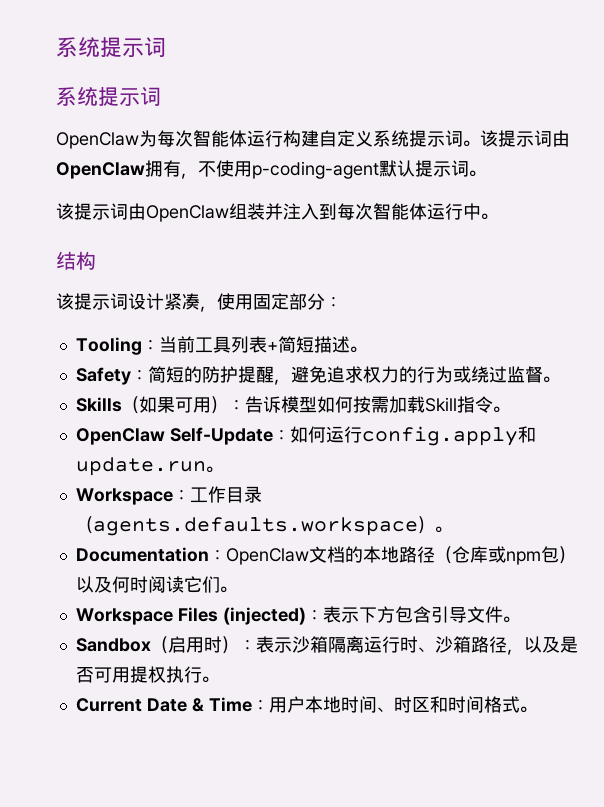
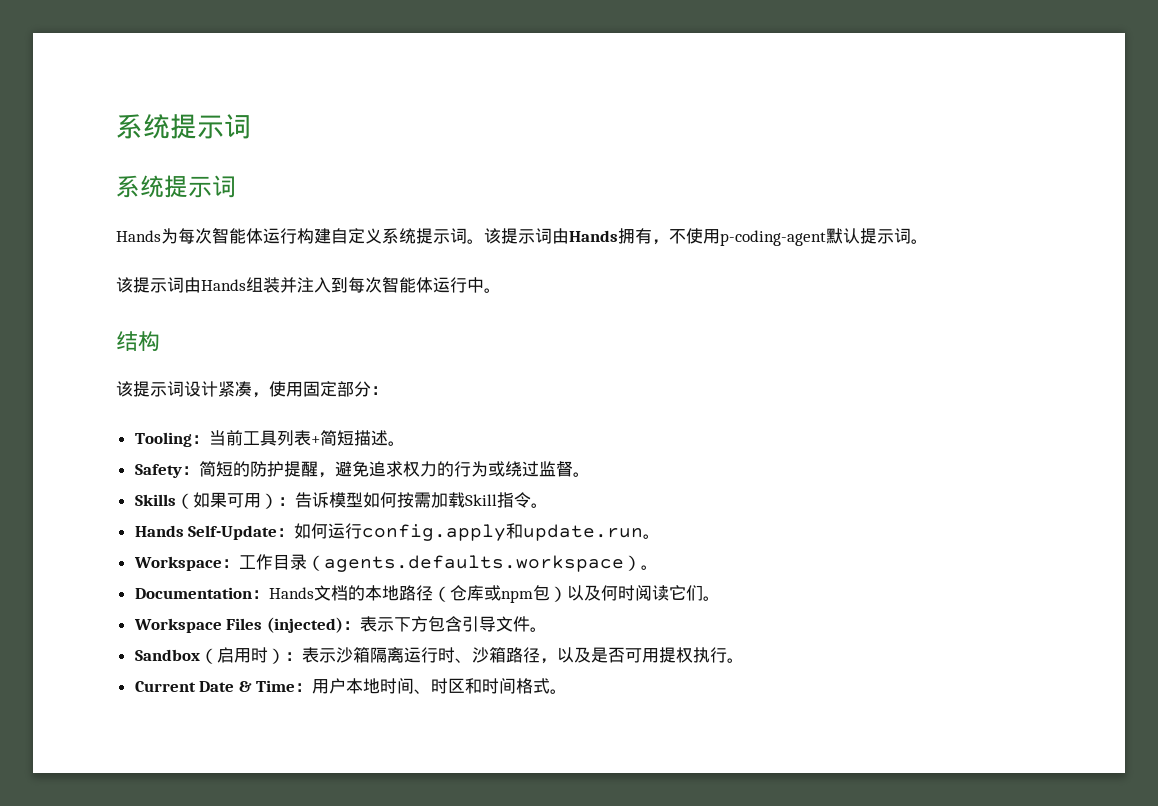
- OpenClaw为每次智能体运行构建自定义系统提示词。
+ Hands为每次智能体运行构建自定义系统提示词。
- 该提示词由OpenClaw拥有，不使用p-coding-agent默认提示词。
+ 该提示词由Hands拥有，不使用p-coding-agent默认提示词。
- 该提示词由OpenClaw组装并注入到每次智能体运行中。
+ 该提示词由Hands组装并注入到每次智能体运行中。
- OpenClaw Self-Update：如何运行config.apply和update.run。
+ Hands Self-Update：如何运行config.apply和update.run。
- Documentation：OpenClaw文档的本地路径（仓库或npm包）以及何时阅读它们。
+ Documentation：Hands文档的本地路径（仓库或npm包）以及何时阅读它们。

